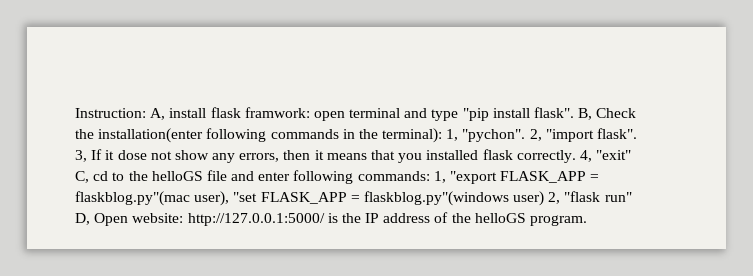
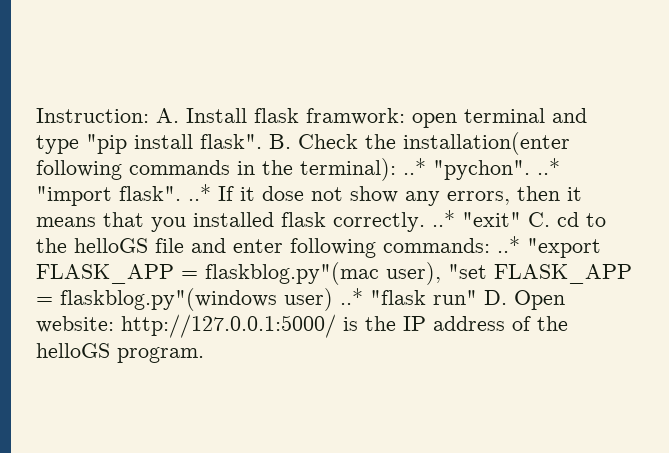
- Instruction: A, install flask framwork: open terminal and type "pip install flask".
+ Instruction: A. Install flask framwork: open terminal and type "pip install flask".
- B, Check the installation(enter following commands in the terminal): 1, "pychon". 2, "import flask". 3, If it dose not show any errors, then it means that you installed flask correctly. 4, "exit" C, cd to the helloGS file and enter following commands: 1, "export FLASK_APP = flaskblog.py"(mac user), "set FLASK_APP = flaskblog.py"(windows user) 2, "flask run" D, Open website: http://127.0.0.1:5000/ is the IP address of the helloGS program.
+ B. Check the installation(enter following commands in the terminal): ..* "pychon". ..* "import flask". ..* If it dose not show any errors, then it means that you installed flask correctly. ..* "exit" C. cd to the helloGS file and enter following commands: ..* "export FLASK_APP = flaskblog.py"(mac user), "set FLASK_APP = flaskblog.py"(windows user) ..* "flask run" D. Open website: http://127.0.0.1:5000/ is the IP address of the helloGS program.

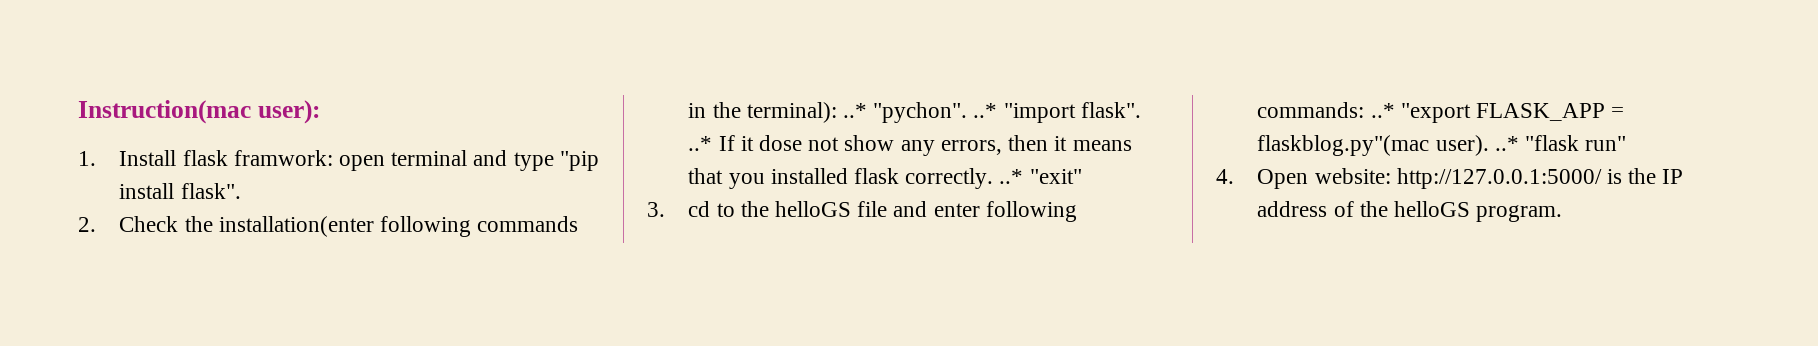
- Instruction: A. Install flask framwork:
+ Instruction(mac user):
+ 1. Install flask framwork:
- open terminal and type "pip install flask". B. Check the installation(enter following commands in the terminal):
+ open terminal and type "pip install flask".
+ 2. Check the installation(enter following commands in the terminal):
- ..* "pychon". ..* "import flask". ..* If it dose not show any errors, then it means that you installed flask correctly. ..* "exit" C. cd to the helloGS file and enter following commands:
+ ..* "pychon". ..* "import flask". ..* If it dose not show any errors, then it means that you installed flask correctly. ..* "exit"
+ 3. cd to the helloGS file and enter following commands:
- ..* "export FLASK_APP = flaskblog.py"(mac user), "set FLASK_APP = flaskblog.py"(windows user) ..* "flask run" D. Open website:
+ ..* "export FLASK_APP = flaskblog.py"(mac user). ..* "flask run"
+ 4. Open website:

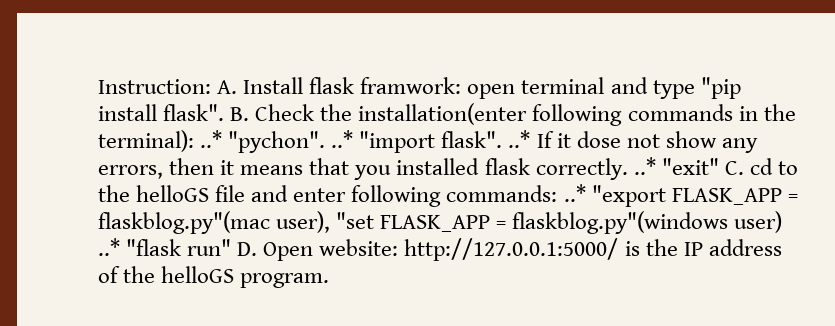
- Instruction(mac user):
- 1. Install flask framwork:
+ Instruction: A. Install flask framwork:
- open terminal and type "pip install flask".
- 2. Check the installation(enter following commands in the terminal):
+ open terminal and type "pip install flask". B. Check the installation(enter following commands in the terminal):
- ..* "pychon". ..* "import flask". ..* If it dose not show any errors, then it means that you installed flask correctly. ..* "exit"
- 3. cd to the helloGS file and enter following commands:
+ ..* "pychon". ..* "import flask". ..* If it dose not show any errors, then it means that you installed flask correctly. ..* "exit" C. cd to the helloGS file and enter following commands:
- ..* "export FLASK_APP = flaskblog.py"(mac user). ..* "flask run"
- 4. Open website:
+ ..* "export FLASK_APP = flaskblog.py"(mac user), "set FLASK_APP = flaskblog.py"(windows user) ..* "flask run" D. Open website:

